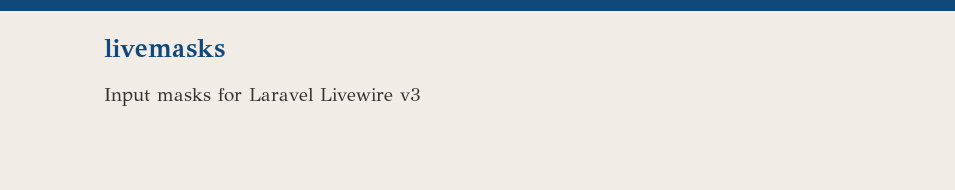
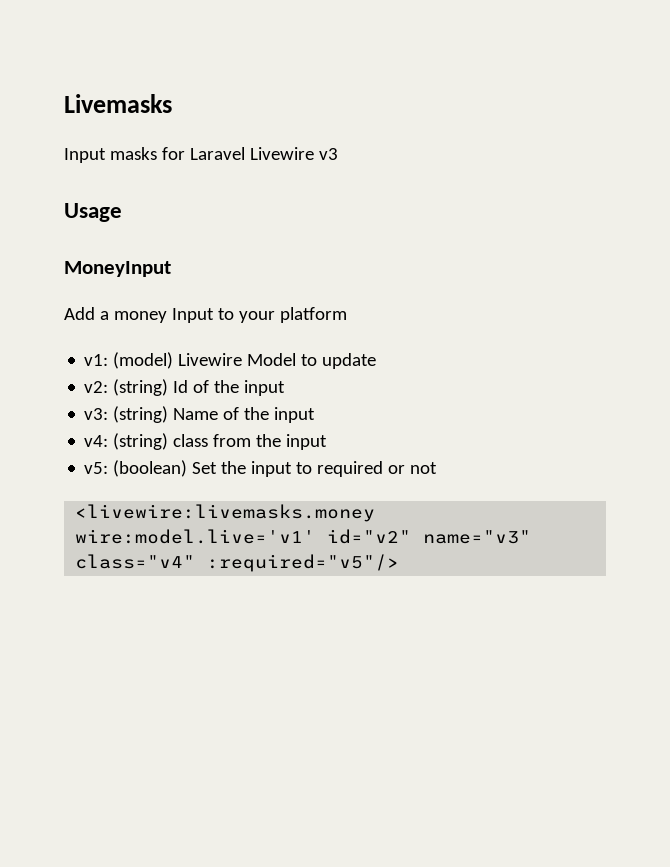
- livemasks
+ Livemasks
+ Usage
+ MoneyInput
+ Add a money Input to your platform
+ v1: (model) Livewire Model to update
+ v2: (string) Id of the input
+ v3: (string) Name of the input
+ v4: (string) class from the input
+ v5: (boolean) Set the input to required or not
+ <livewire:livemasks.money wire:model.live='v1' id="v2" name="v3" class="v4" :required="v5"/>

